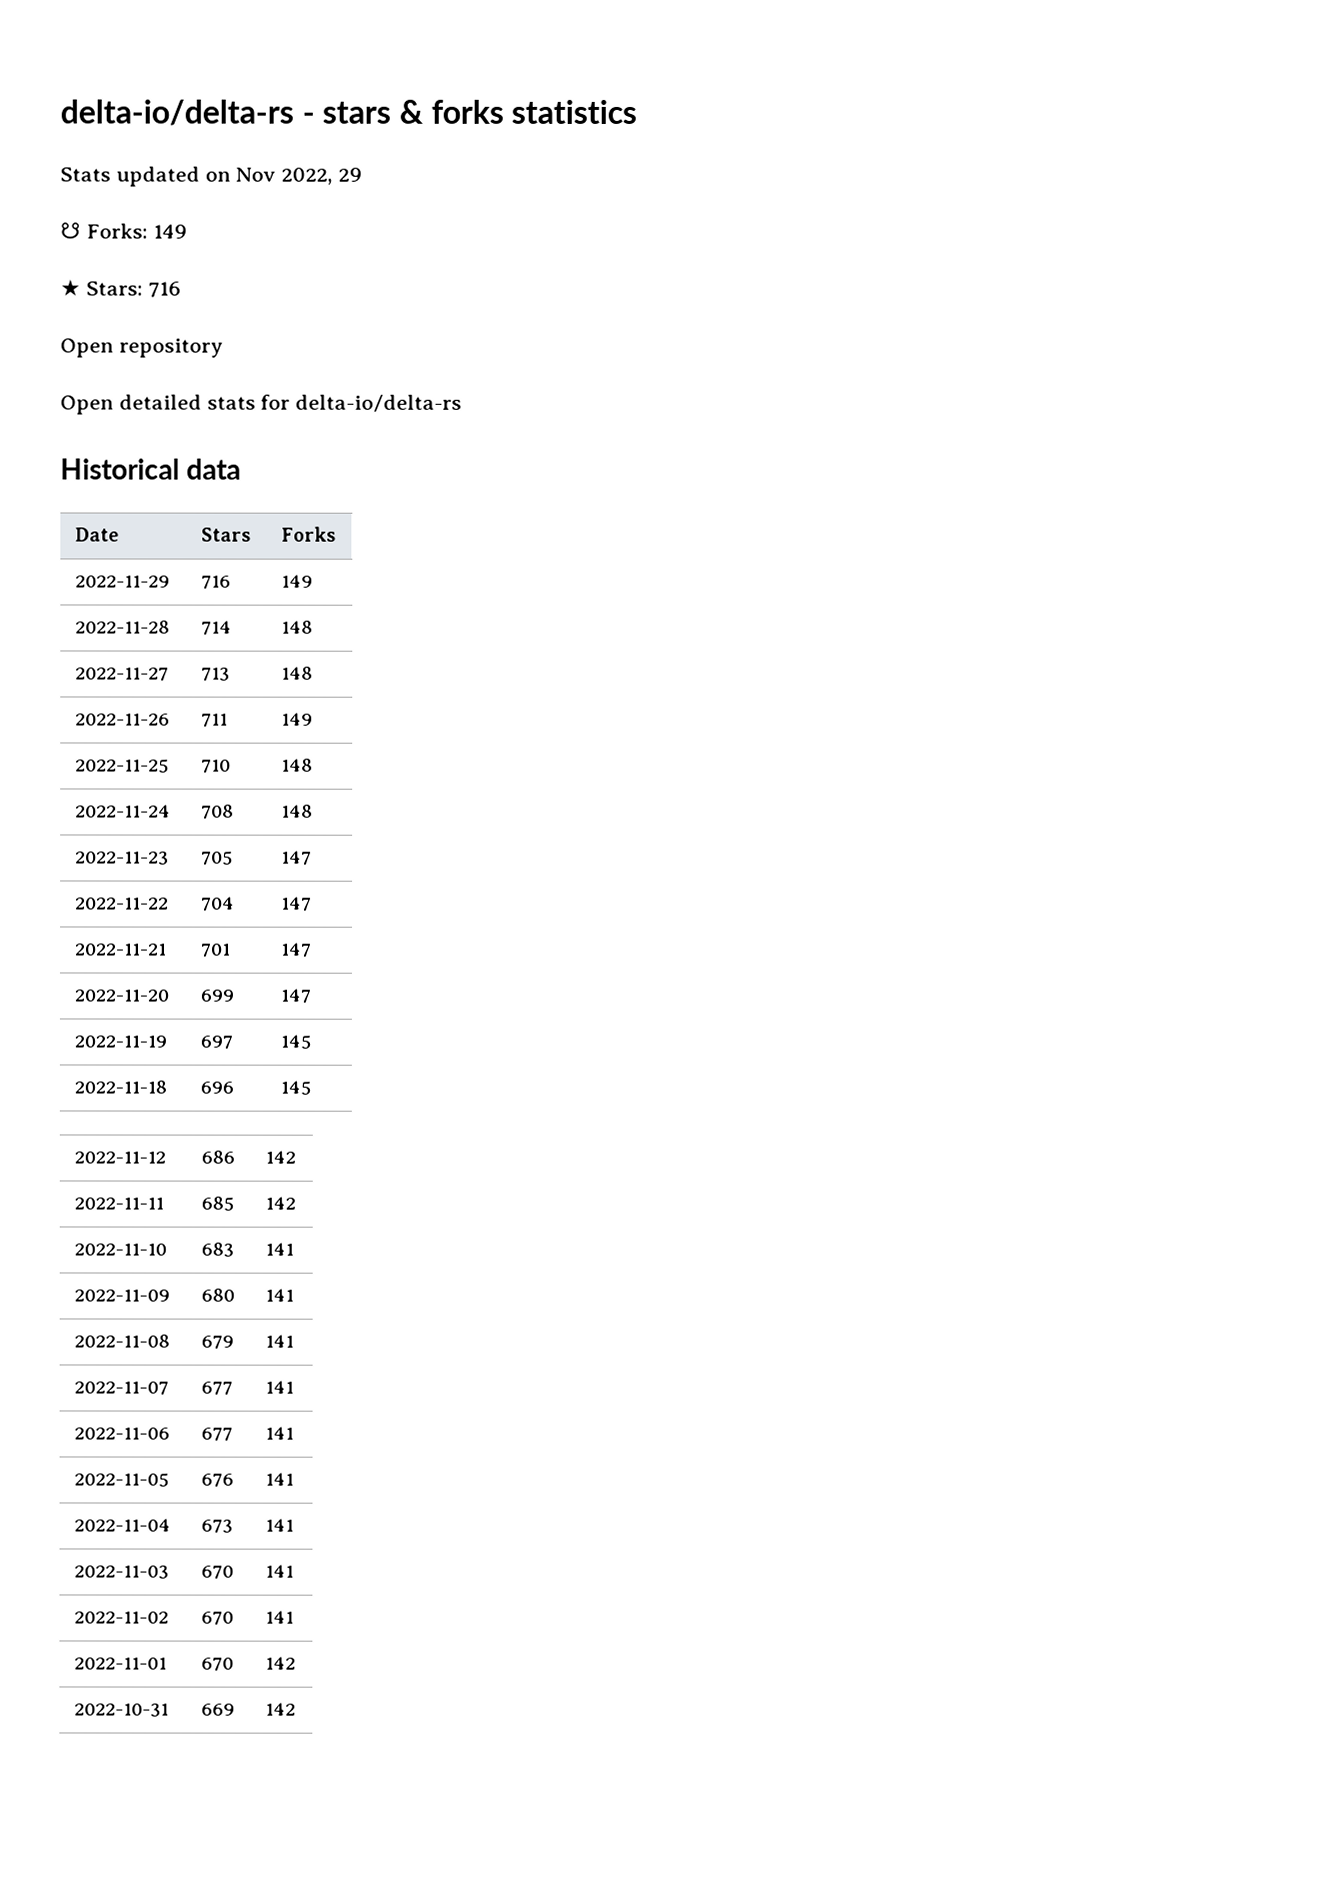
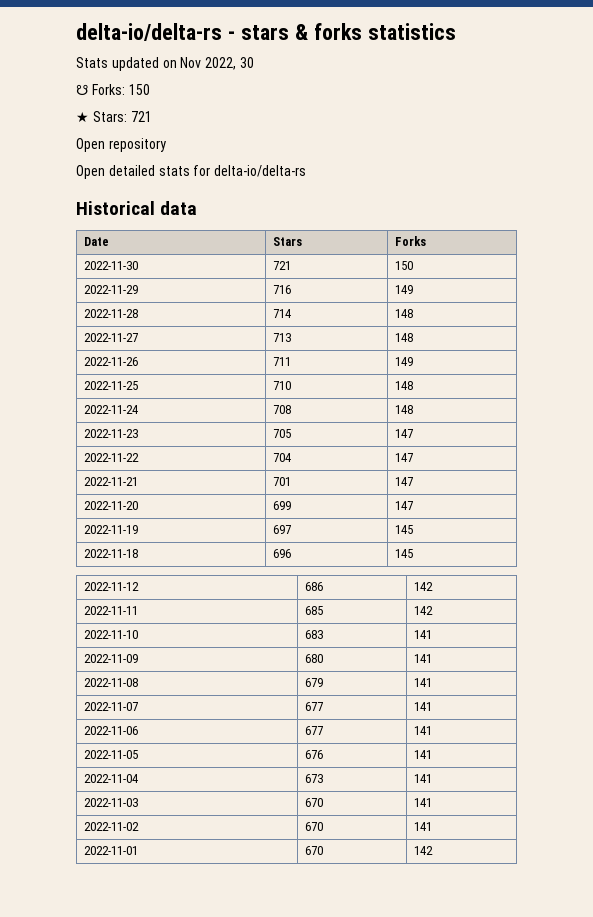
- Stats updated on Nov 2022, 29
+ Stats updated on Nov 2022, 30
- ☋ Forks: 149
+ ☋ Forks: 150
- ★ Stars: 716
+ ★ Stars: 721
+ 2022-11-30 | 721 | 150
- 2022-10-31 | 669 | 142

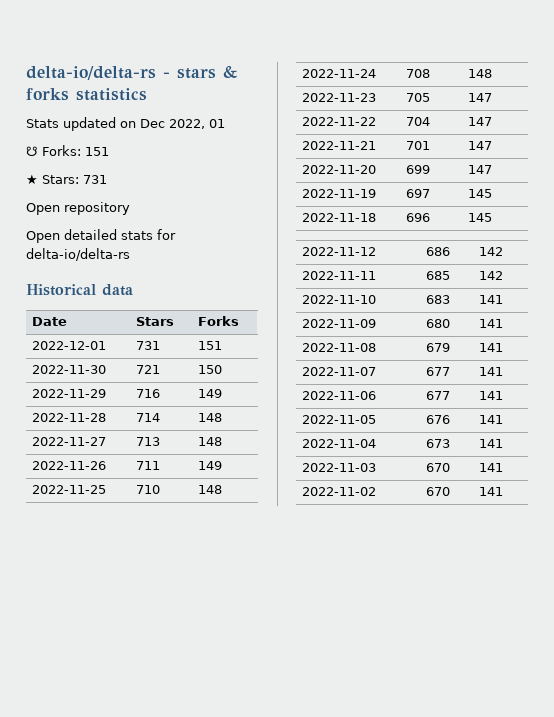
- Stats updated on Nov 2022, 30
+ Stats updated on Dec 2022, 01
- ☋ Forks: 150
+ ☋ Forks: 151
- ★ Stars: 721
+ ★ Stars: 731
+ 2022-12-01 | 731 | 151
- 2022-11-01 | 670 | 142

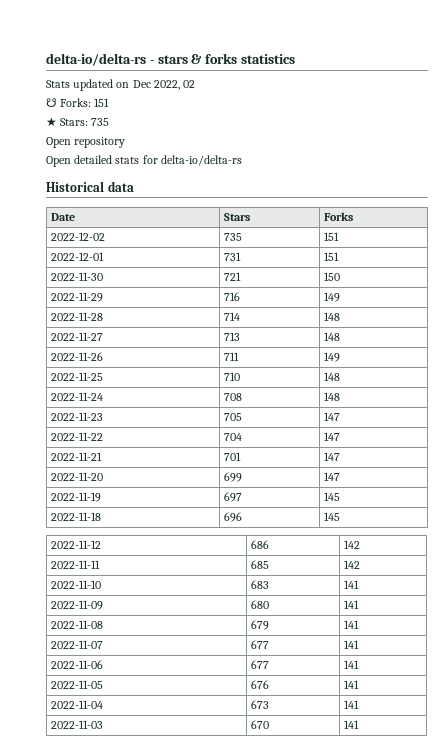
- Stats updated on Dec 2022, 01
+ Stats updated on Dec 2022, 02
- ★ Stars: 731
+ ★ Stars: 735
+ 2022-12-02 | 735 | 151
- 2022-11-02 | 670 | 141

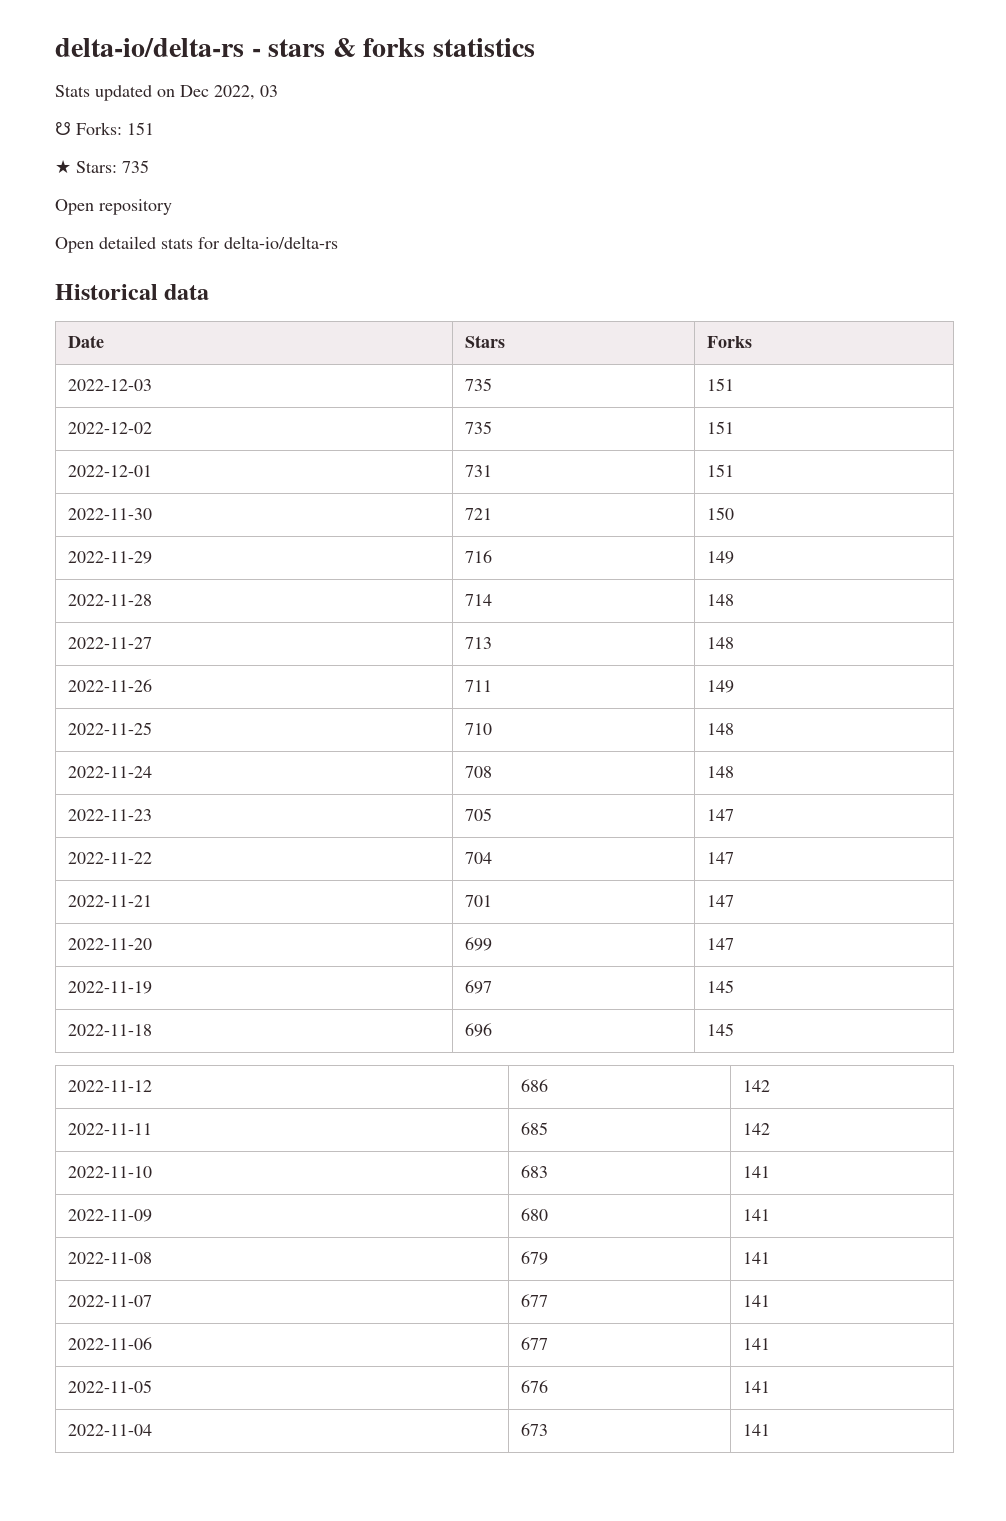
- Stats updated on Dec 2022, 02
+ Stats updated on Dec 2022, 03
+ 2022-12-03 | 735 | 151
- 2022-11-03 | 670 | 141

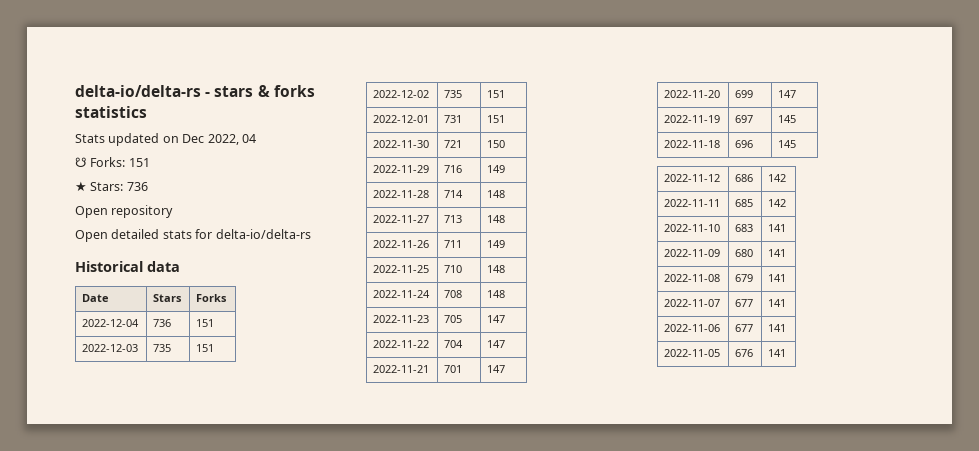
- Stats updated on Dec 2022, 03
+ Stats updated on Dec 2022, 04
- ★ Stars: 735
+ ★ Stars: 736
+ 2022-12-04 | 736 | 151
- 2022-11-04 | 673 | 141

